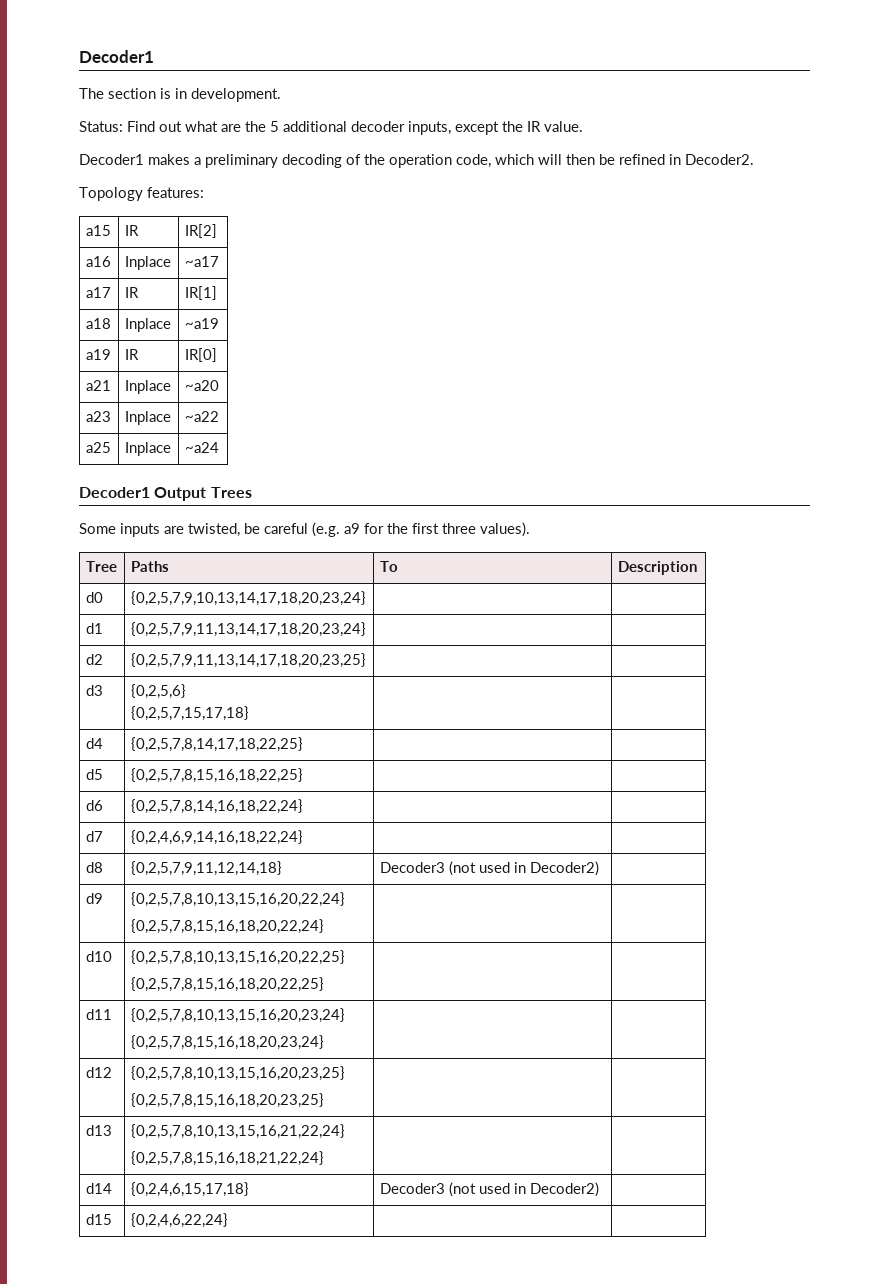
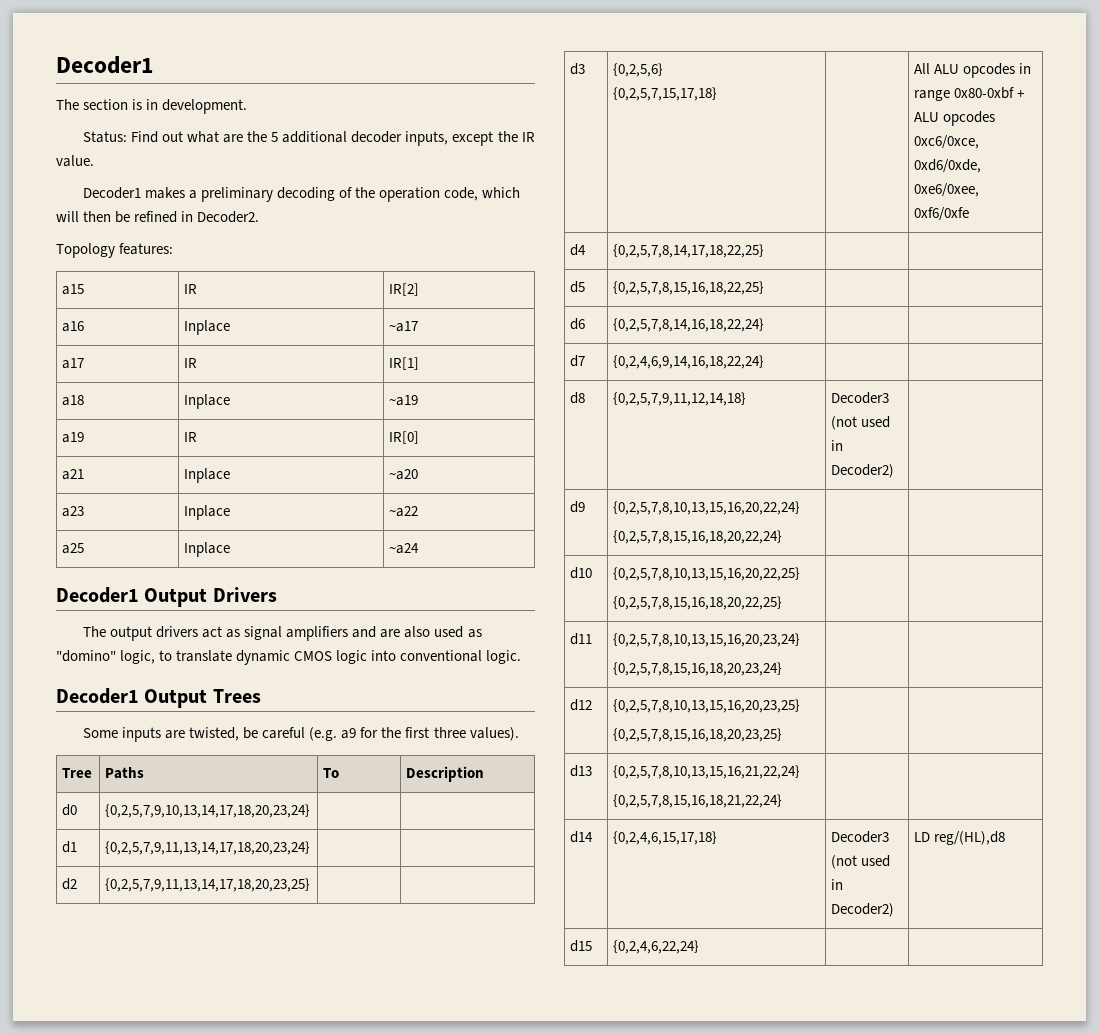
+ Decoder1 Output Drivers
+ The output drivers act as signal amplifiers and are also used as "domino" logic, to translate dynamic CMOS logic into conventional logic.
  d3 | {0,2,5,6}
- {0,2,5,7,15,17,18} | |
+ {0,2,5,7,15,17,18} | | All ALU opcodes in range 0x80-0xbf + ALU opcodes 0xc6/0xce, 0xd6/0xde, 0xe6/0xee, 0xf6/0xfe
- d14 | {0,2,4,6,15,17,18} | Decoder3 (not used in Decoder2) |
+ d14 | {0,2,4,6,15,17,18} | Decoder3 (not used in Decoder2) | LD reg/(HL),d8

